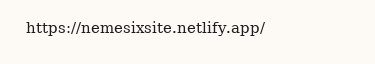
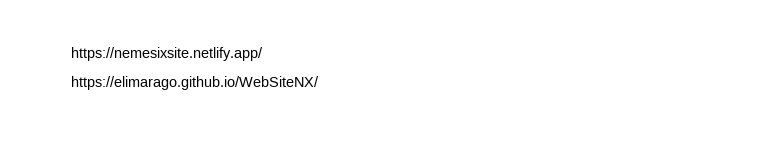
+ https://elimarago.github.io/WebSiteNX/

